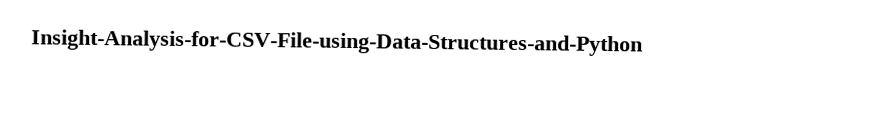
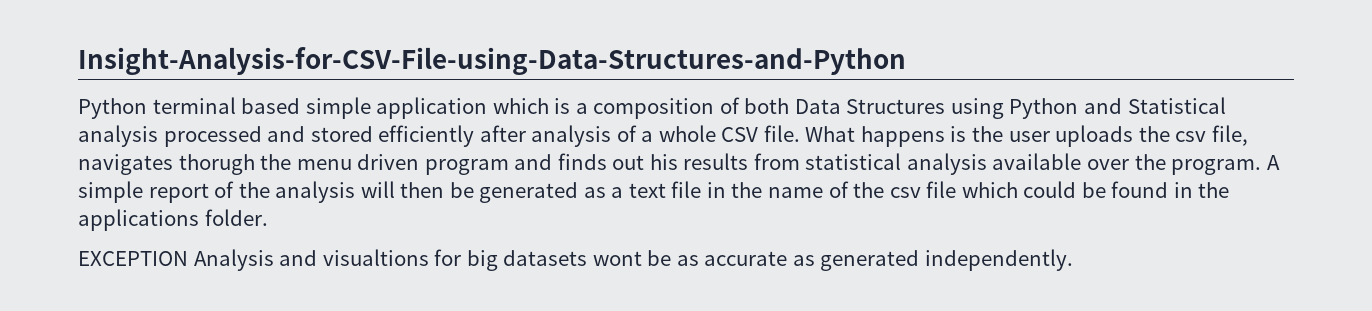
+ Python terminal based simple application which is a composition of both Data Structures using Python and Statistical analysis processed and stored efficiently after analysis of a whole CSV file. What happens is the user uploads the csv file, navigates thorugh the menu driven program and finds out his results from statistical analysis available over the program. A simple report of the analysis will then be generated as a text file in the name of the csv file which could be found in the applications folder.
+ EXCEPTION Analysis and visualtions for big datasets wont be as accurate as generated independently.

